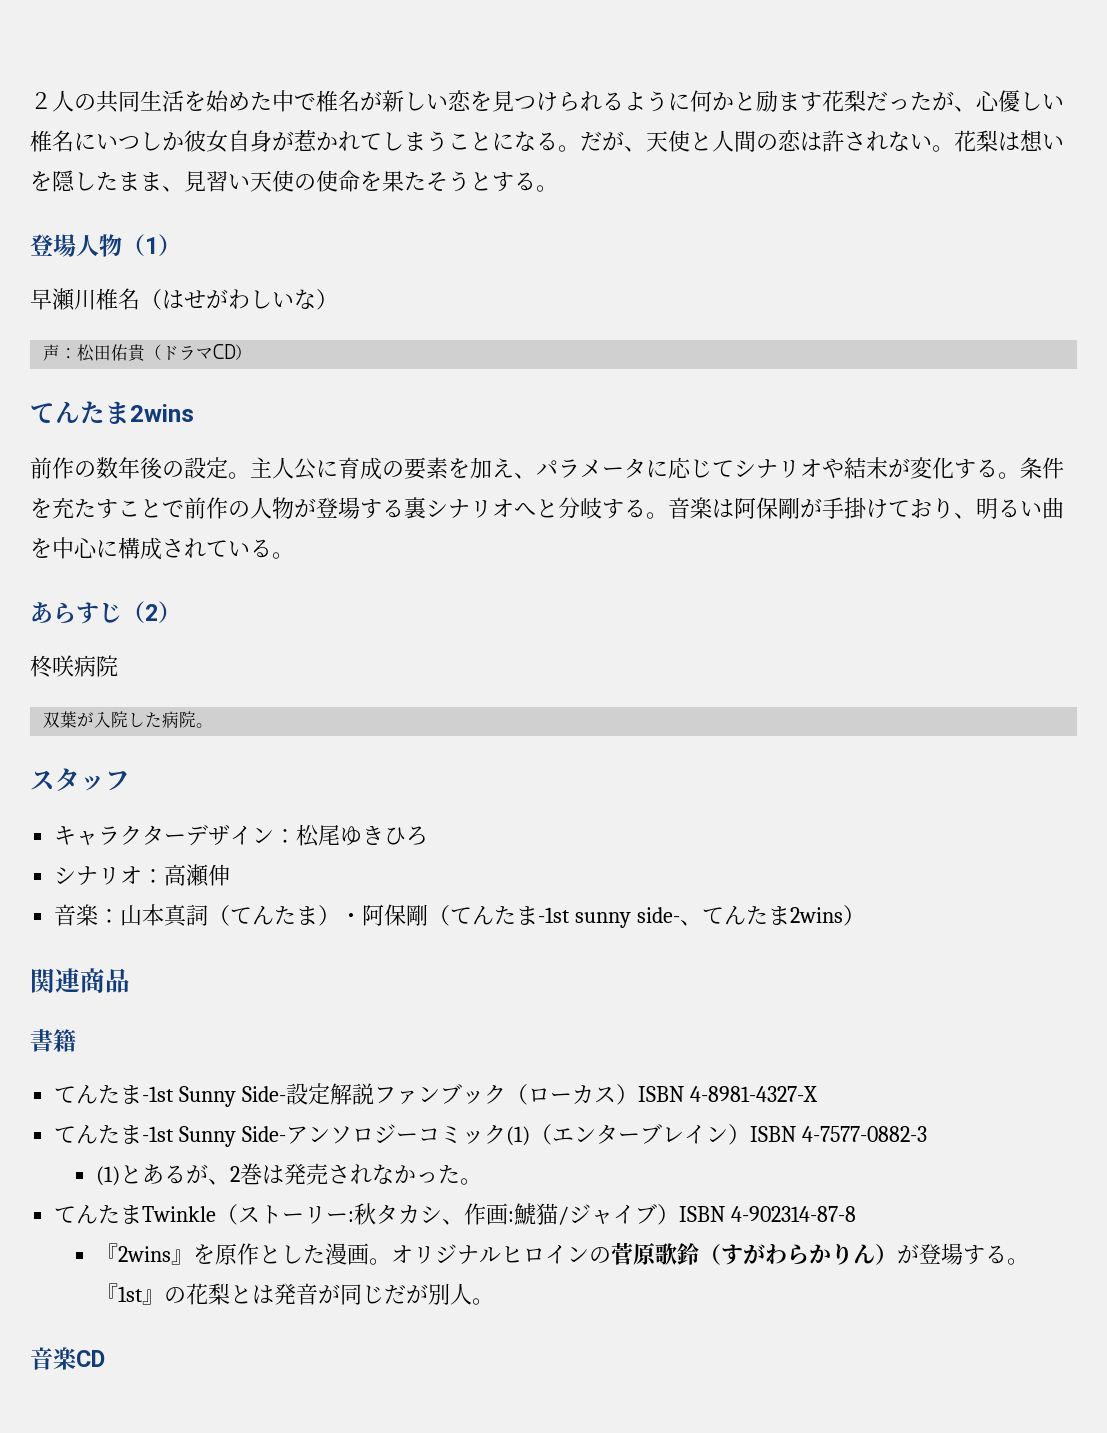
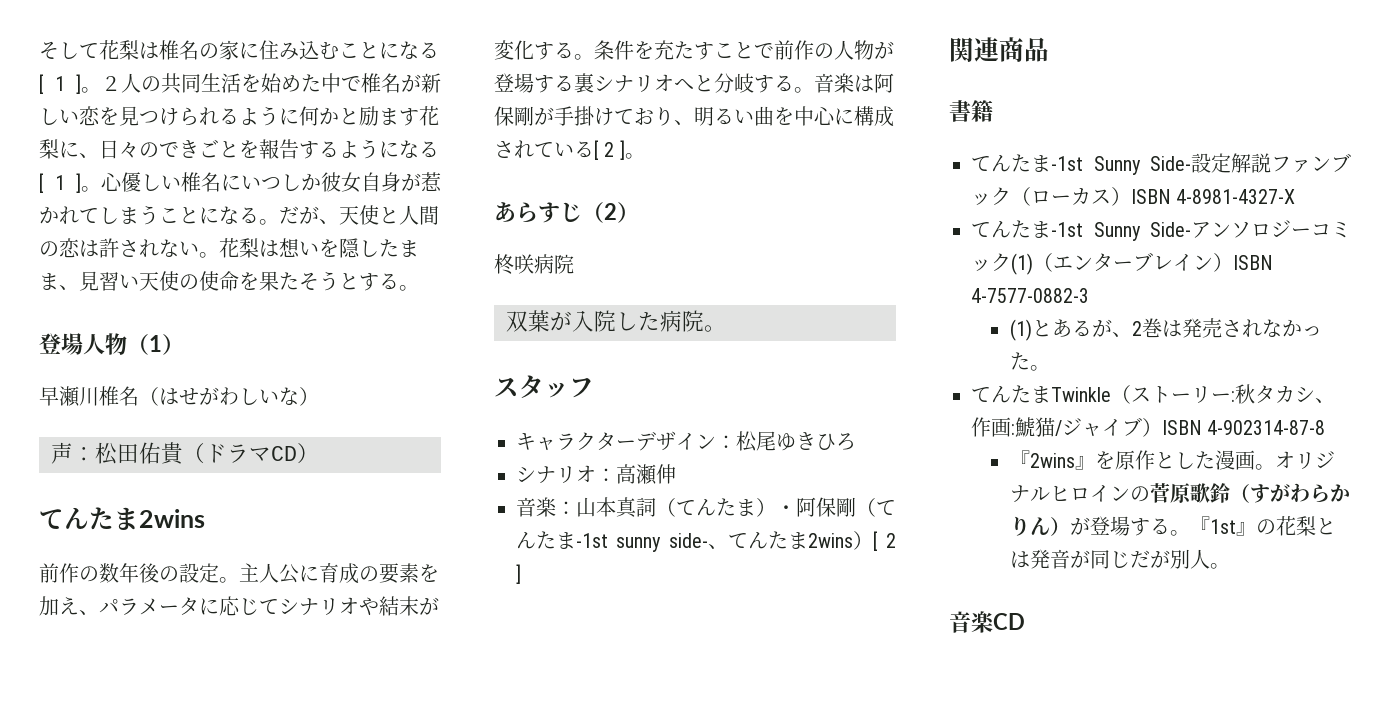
+ そして花梨は椎名の家に住み込むことになる[ 1 ]。
- ２人の共同生活を始めた中で椎名が新しい恋を見つけられるように何かと励ます花梨だったが、心優しい椎名にいつしか彼女自身が惹かれてしまうことになる。
+ ２人の共同生活を始めた中で椎名が新しい恋を見つけられるように何かと励ます花梨に、日々のできごとを報告するようになる[ 1 ]。心優しい椎名にいつしか彼女自身が惹かれてしまうことになる。
- 音楽は阿保剛が手掛けており、明るい曲を中心に構成されている。
+ 音楽は阿保剛が手掛けており、明るい曲を中心に構成されている[ 2 ]。
- 音楽：山本真詞（てんたま）・阿保剛（てんたま-1st sunny side-、てんたま2wins）
+ 音楽：山本真詞（てんたま）・阿保剛（てんたま-1st sunny side-、てんたま2wins）[ 2 ]

